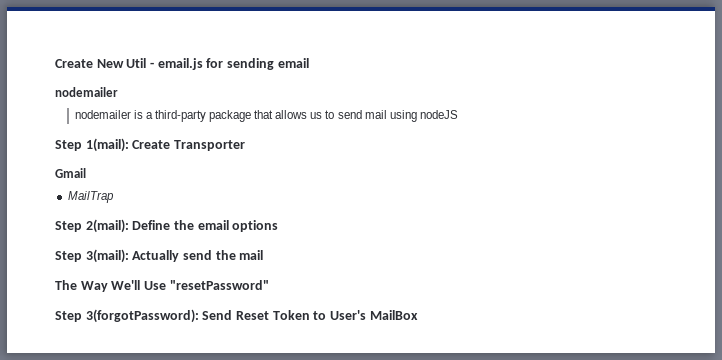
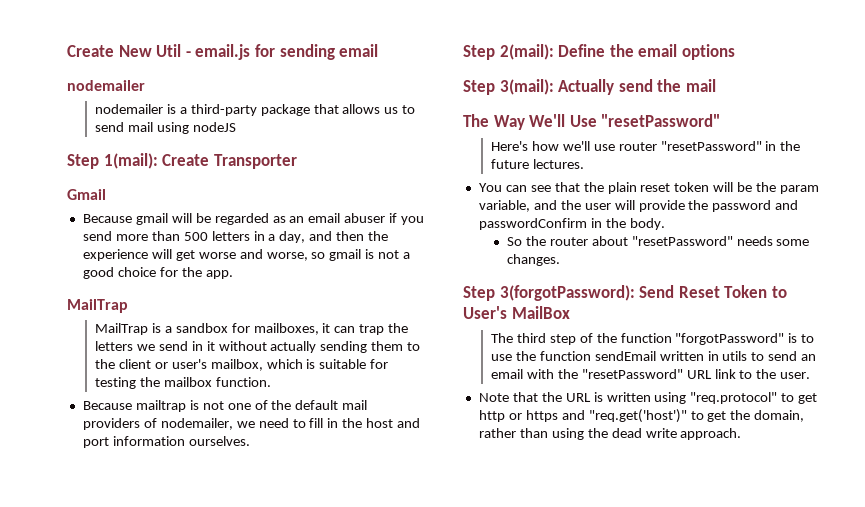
+ Because gmail will be regarded as an email abuser if you send more than 500 letters in a day, and then the experience will get worse and worse, so gmail is not a good choice for the app.
  MailTrap
+ MailTrap is a sandbox for mailboxes, it can trap the letters we send in it without actually sending them to the client or user's mailbox, which is suitable for testing the mailbox function.
+ Because mailtrap is not one of the default mail providers of nodemailer, we need to fill in the host and port information ourselves.
+ Here's how we'll use router "resetPassword" in the future lectures.
+ You can see that the plain reset token will be the param variable, and the user will provide the password and passwordConfirm in the body.
+ So the router about "resetPassword" needs some changes.
+ The third step of the function "forgotPassword" is to use the function sendEmail written in utils to send an email with the "resetPassword" URL link to the user.
+ Note that the URL is written using "req.protocol" to get http or https and "req.get('host')" to get the domain, rather than using the dead write approach.

